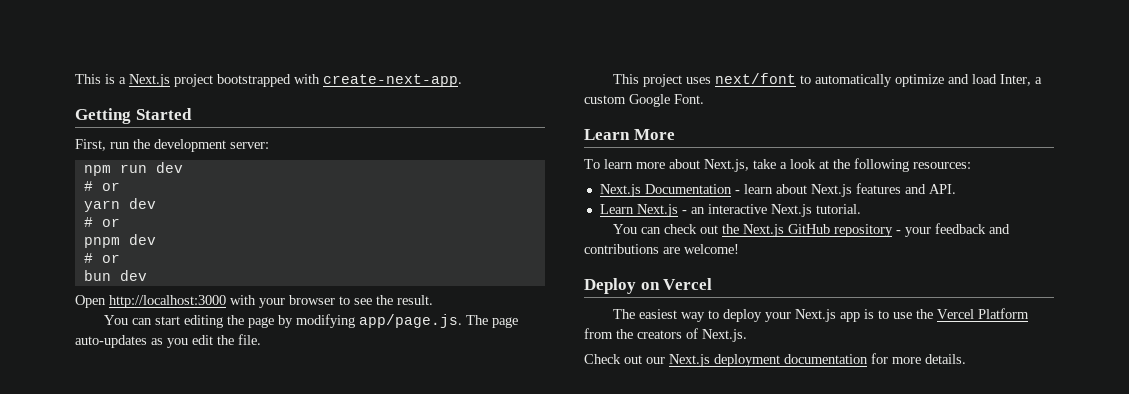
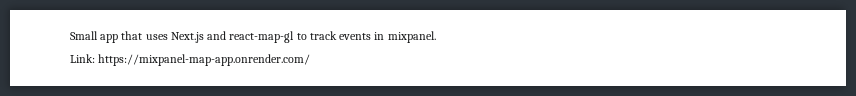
- This is a Next.js project bootstrapped with create-next-app.
- Getting Started
- First, run the development server:
- npm run dev
- # or
- yarn dev
- # or
- pnpm dev
- # or
- bun dev
- Open http://localhost:3000 with your browser to see the result.
- You can start editing the page by modifying app/page.js. The page auto-updates as you edit the file.
- This project uses next/font to automatically optimize and load Inter, a custom Google Font.
- Learn More
- To learn more about Next.js, take a look at the following resources:
- Next.js Documentation - learn about Next.js features and API.
- Learn Next.js - an interactive Next.js tutorial.
- You can check out the Next.js GitHub repository - your feedback and contributions are welcome!
- Deploy on Vercel
- The easiest way to deploy your Next.js app is to use the Vercel Platform from the creators of Next.js.
- Check out our Next.js deployment documentation for more details.
+ Small app that uses Next.js and react-map-gl to track events in mixpanel.
+ Link: https://mixpanel-map-app.onrender.com/

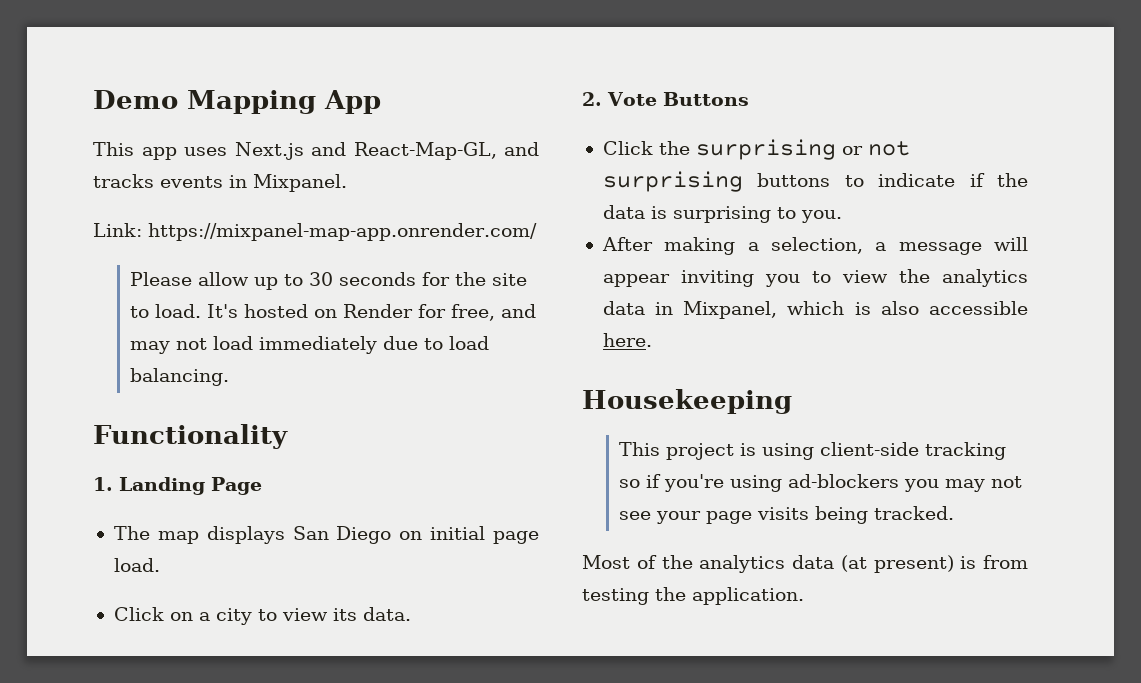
- Small app that uses Next.js and react-map-gl to track events in mixpanel.
+ Demo Mapping App
+ This app uses Next.js and React-Map-GL, and tracks events in Mixpanel.
+ Please allow up to 30 seconds for the site to load. It's hosted on Render for free, and may not load immediately due to load balancing.
+ Functionality
+ 1. Landing Page
+ The map displays San Diego on initial page load.
+ Click on a city to view its data.
+ 2. Vote Buttons
+ Click the surprising or not surprising buttons to indicate if the data is surprising to you.
+ After making a selection, a message will appear inviting you to view the analytics data in Mixpanel, which is also accessible here.
+ Housekeeping
+ This project is using client-side tracking so if you're using ad-blockers you may not see your page visits being tracked.
+ Most of the analytics data (at present) is from testing the application.

